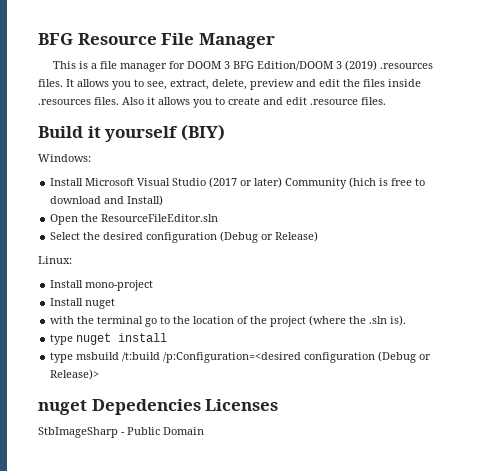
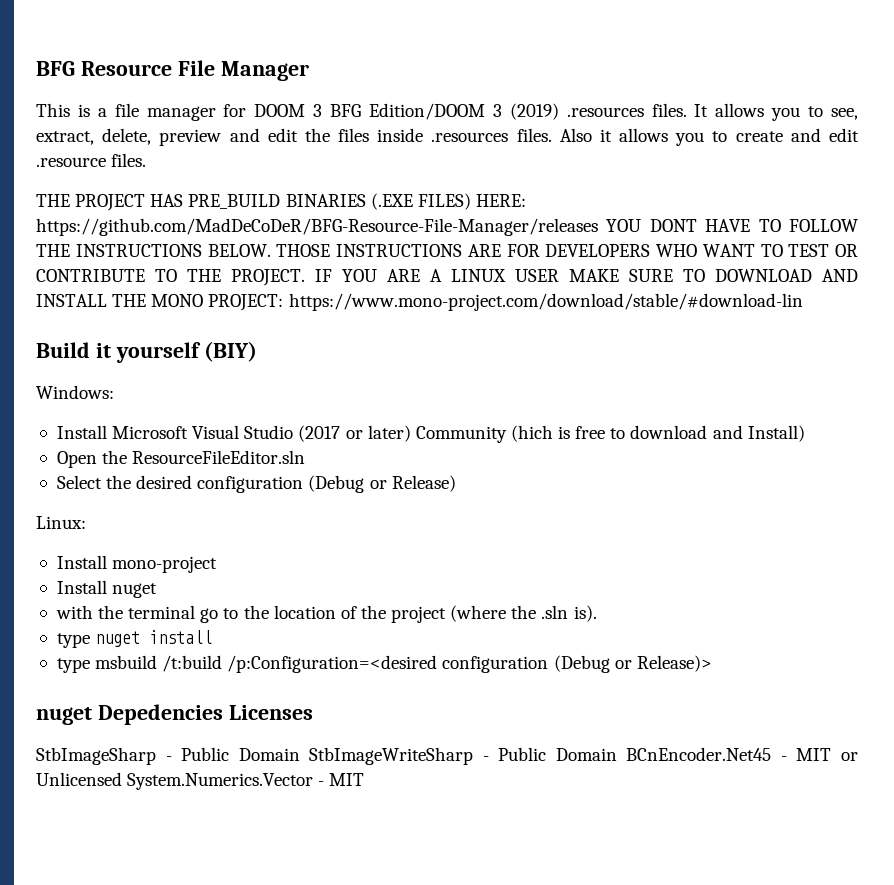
+ THE PROJECT HAS PRE_BUILD BINARIES (.EXE FILES) HERE: https://github.com/MadDeCoDeR/BFG-Resource-File-Manager/releases YOU DONT HAVE TO FOLLOW THE INSTRUCTIONS BELOW. THOSE INSTRUCTIONS ARE FOR DEVELOPERS WHO WANT TO TEST OR CONTRIBUTE TO THE PROJECT. IF YOU ARE A LINUX USER MAKE SURE TO DOWNLOAD AND INSTALL THE MONO PROJECT: https://www.mono-project.com/download/stable/#download-lin
- StbImageSharp - Public Domain
+ StbImageSharp - Public Domain StbImageWriteSharp - Public Domain BCnEncoder.Net45 - MIT or Unlicensed System.Numerics.Vector - MIT

